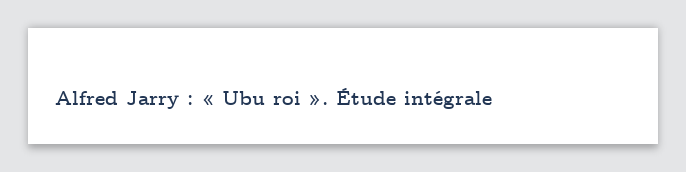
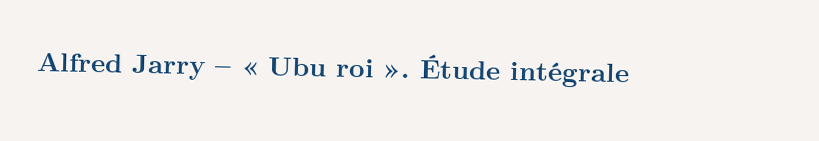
- Alfred Jarry : « Ubu roi ».
+ Alfred Jarry – « Ubu roi ».

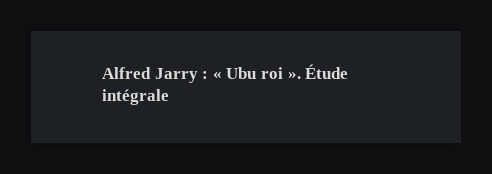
- Alfred Jarry – « Ubu roi ».
+ Alfred Jarry : « Ubu roi ».

